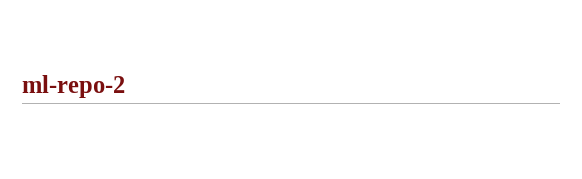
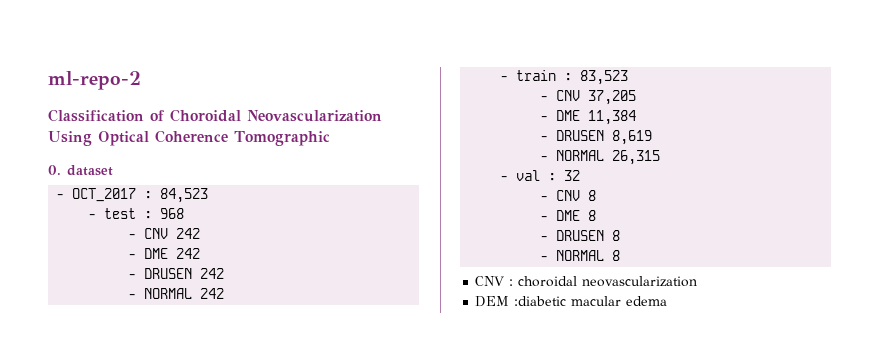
+ Classification of Choroidal Neovascularization Using Optical Coherence Tomographic
+ 0. dataset
+ - OCT_2017 : 84,523
+ - test : 968
+ - CNV 242
+ - DME 242
+ - DRUSEN 242
+ - NORMAL 242
+ - train : 83,523
+ - CNV 37,205
+ - DME 11,384
+ - DRUSEN 8,619
+ - NORMAL 26,315
+ - val : 32
+ - CNV 8
+ - DME 8
+ - DRUSEN 8
+ - NORMAL 8
+ CNV : choroidal neovascularization
+ DEM :diabetic macular edema

